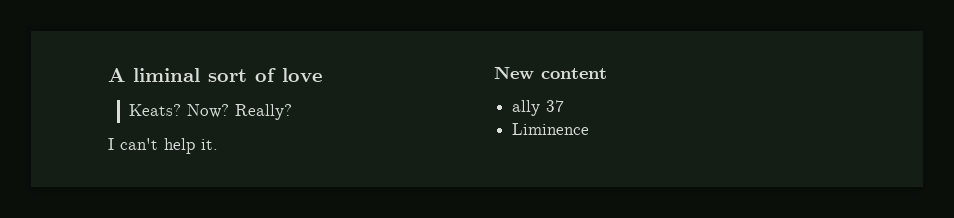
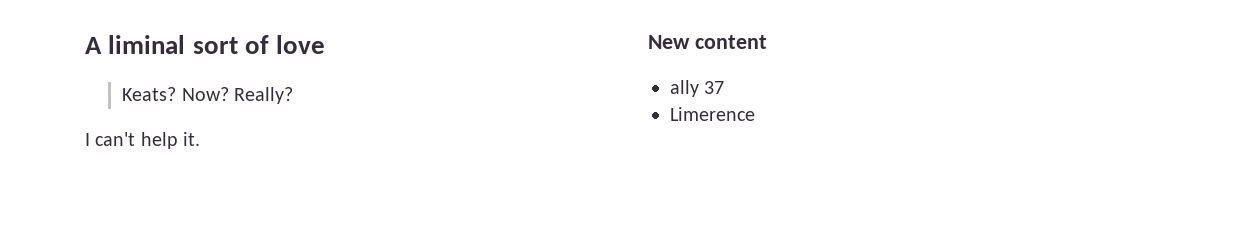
- Liminence
+ Limerence

